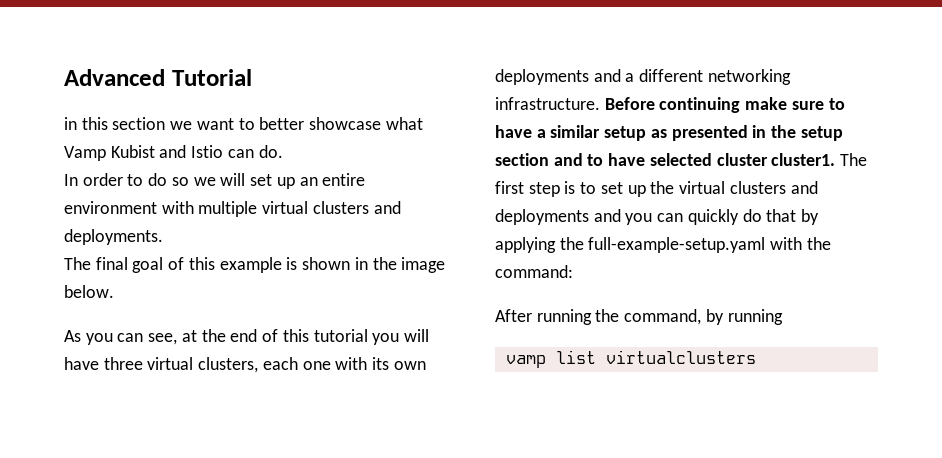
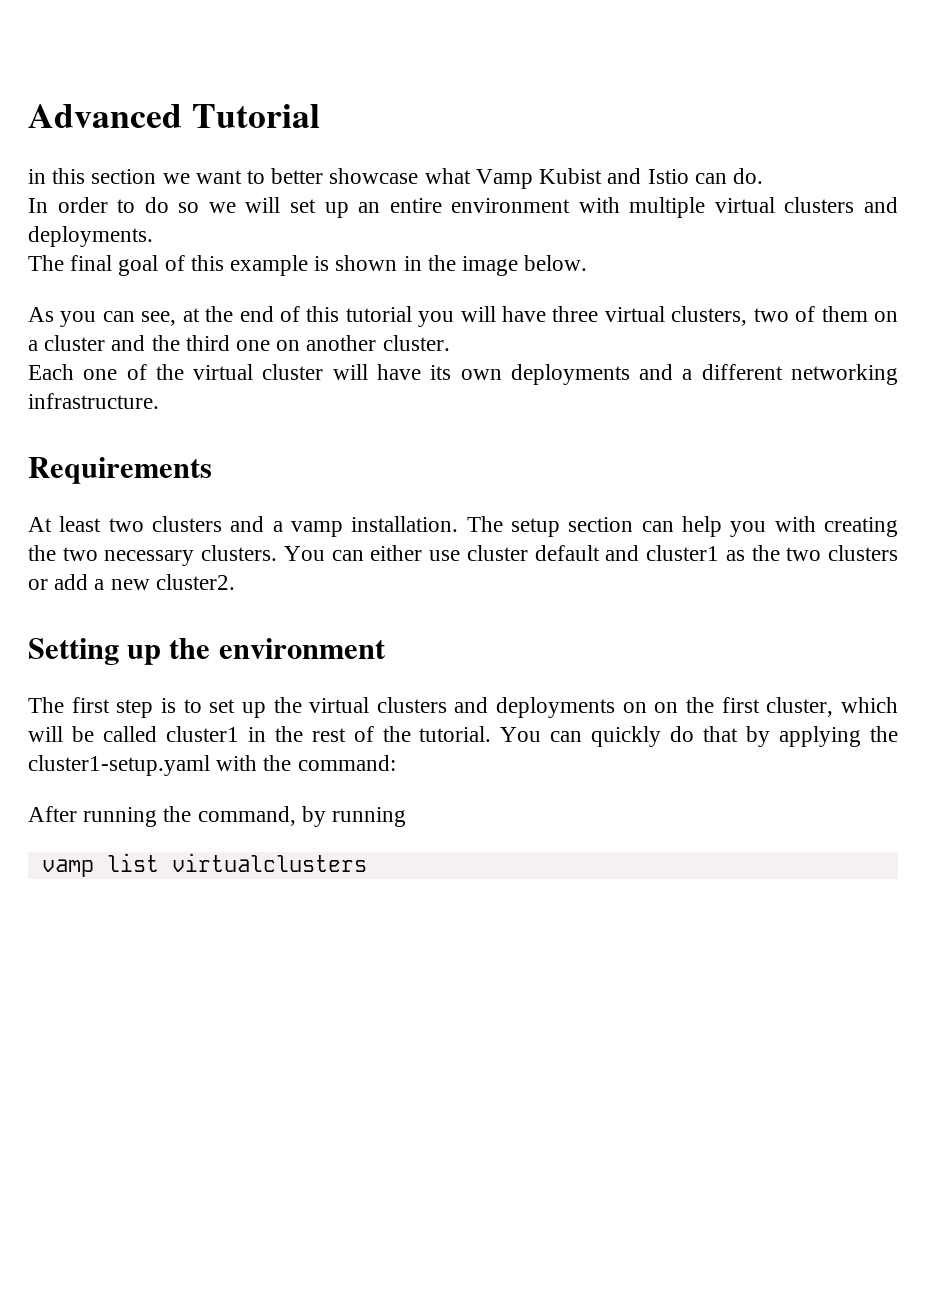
- As you can see, at the end of this tutorial you will have three virtual clusters, each one with its own deployments and a different networking infrastructure. Before continuing make sure to have a similar setup as presented in the setup section and to have selected cluster cluster1. The first step is to set up the virtual clusters and deployments and you can quickly do that by applying the full-example-setup.yaml with the command:
+ As you can see, at the end of this tutorial you will have three virtual clusters, two of them on a cluster and the third one on another cluster.
+ Each one of the virtual cluster will have its own deployments and a different networking infrastructure.
+ Requirements
+ At least two clusters and a vamp installation. The setup section can help you with creating the two necessary clusters. You can either use cluster default and cluster1 as the two clusters or add a new cluster2.
+ Setting up the environment
+ The first step is to set up the virtual clusters and deployments on on the first cluster, which will be called cluster1 in the rest of the tutorial. You can quickly do that by applying the cluster1-setup.yaml with the command:

